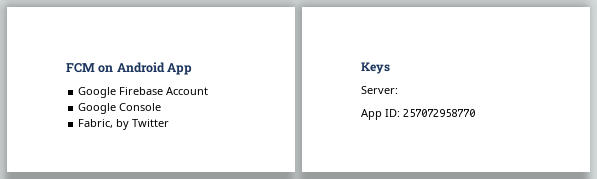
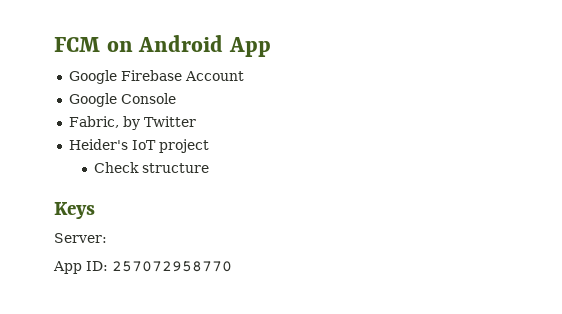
+ Heider's IoT project
+ Check structure

